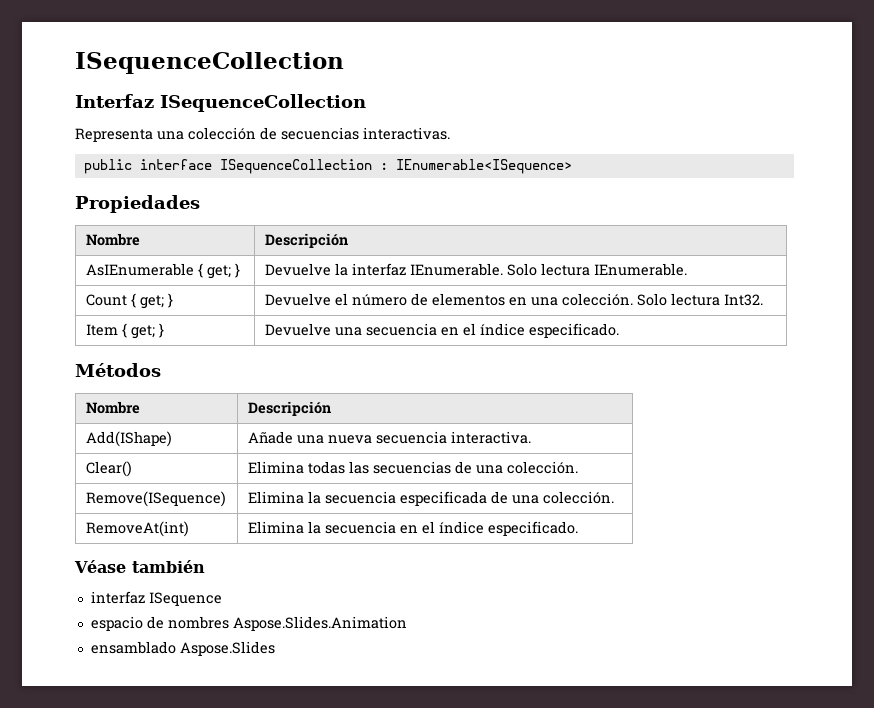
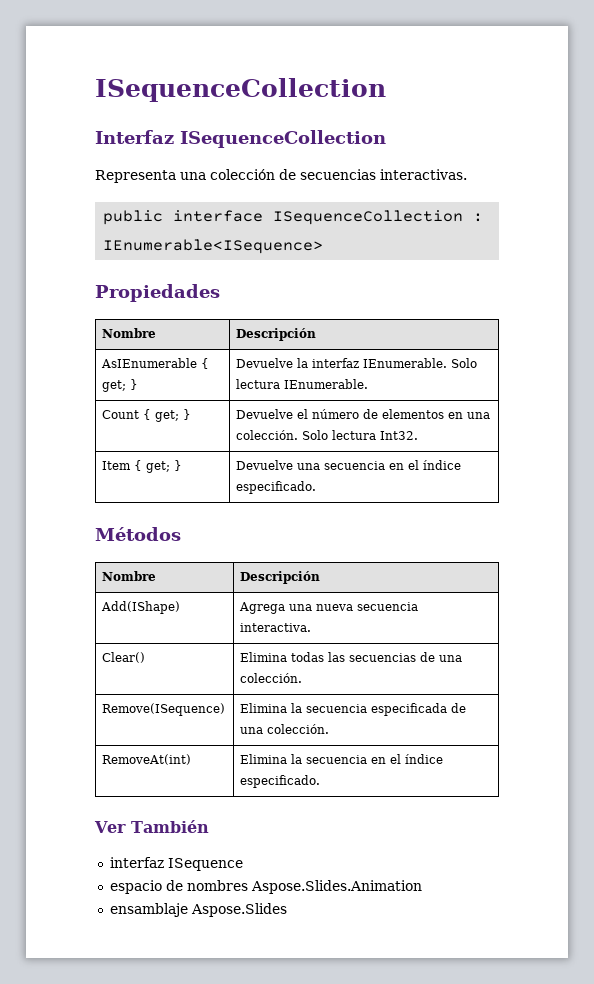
- Add(IShape) | Añade una nueva secuencia interactiva.
+ Add(IShape) | Agrega una nueva secuencia interactiva.
- Véase también
+ Ver También
- ensamblado Aspose.Slides
+ ensamblaje Aspose.Slides

